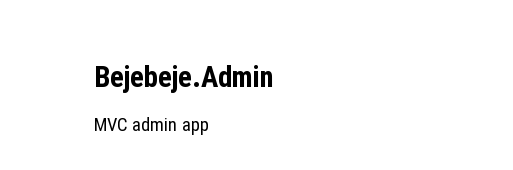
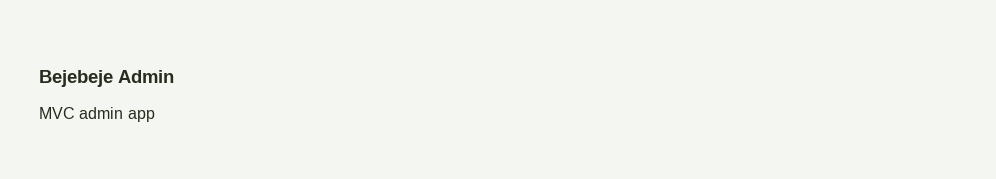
- Bejebeje.Admin
+ Bejebeje Admin

